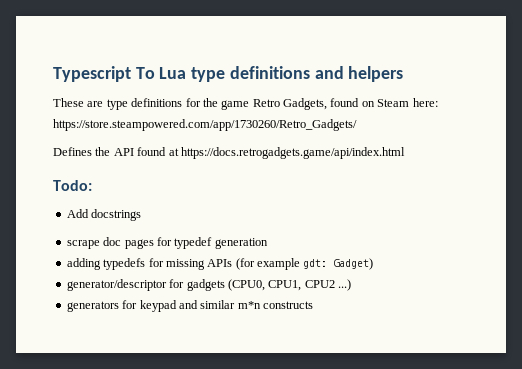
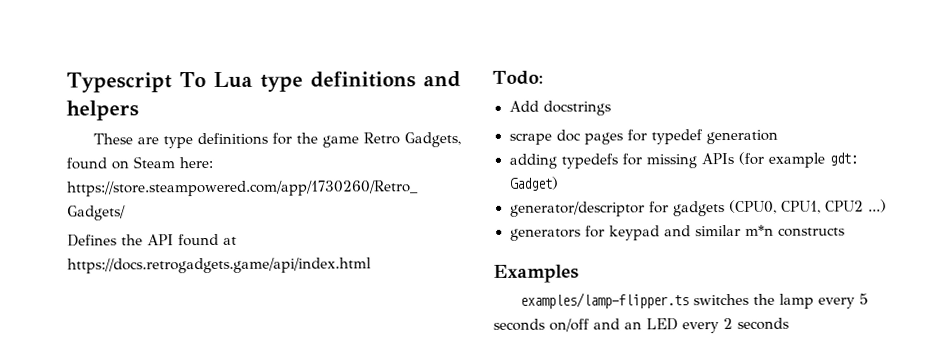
+ Examples
+ examples/lamp-flipper.ts switches the lamp every 5 seconds on/off and an LED every 2 seconds

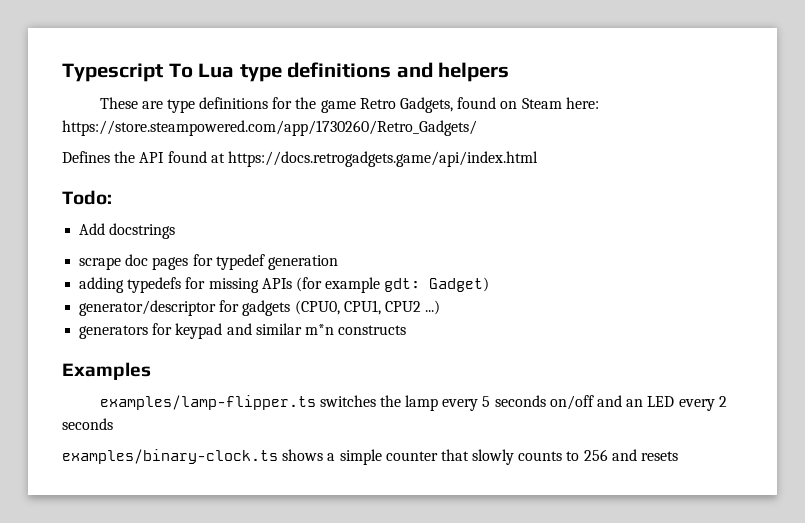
+ examples/binary-clock.ts shows a simple counter that slowly counts to 256 and resets

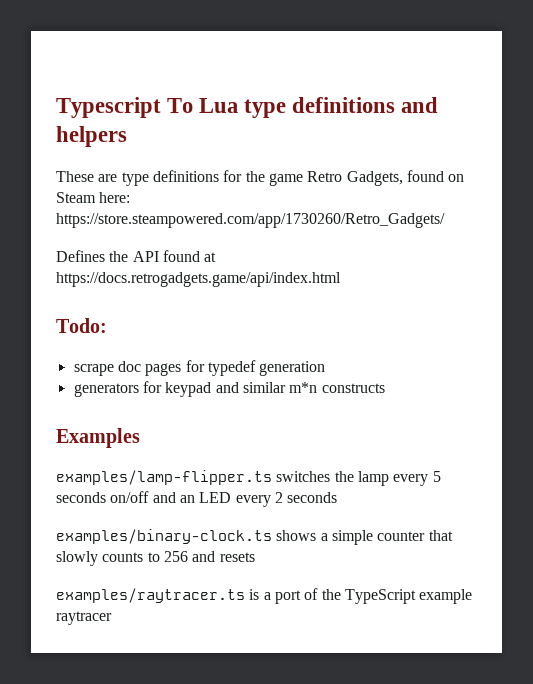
- Add docstrings
- adding typedefs for missing APIs (for example gdt: Gadget)
- generator/descriptor for gadgets (CPU0, CPU1, CPU2 ...)
+ examples/raytracer.ts is a port of the TypeScript example raytracer

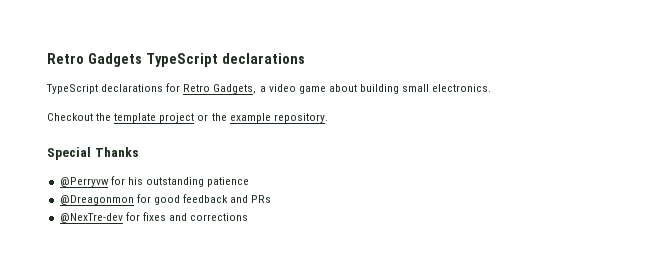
- Typescript To Lua type definitions and helpers
- These are type definitions for the game Retro Gadgets, found on Steam here: https://store.steampowered.com/app/1730260/Retro_Gadgets/
- Defines the API found at https://docs.retrogadgets.game/api/index.html
- Todo:
- scrape doc pages for typedef generation
- generators for keypad and similar m*n constructs
- Examples
- examples/lamp-flipper.ts switches the lamp every 5 seconds on/off and an LED every 2 seconds
- examples/binary-clock.ts shows a simple counter that slowly counts to 256 and resets
- examples/raytracer.ts is a port of the TypeScript example raytracer
+ Retro Gadgets TypeScript declarations
+ TypeScript declarations for Retro Gadgets, a video game about building small electronics.
+ Checkout the template project or the example repository.
+ Special Thanks
+ @Perryvw for his outstanding patience
+ @Dreagonmon for good feedback and PRs
+ @NexTre-dev for fixes and corrections

